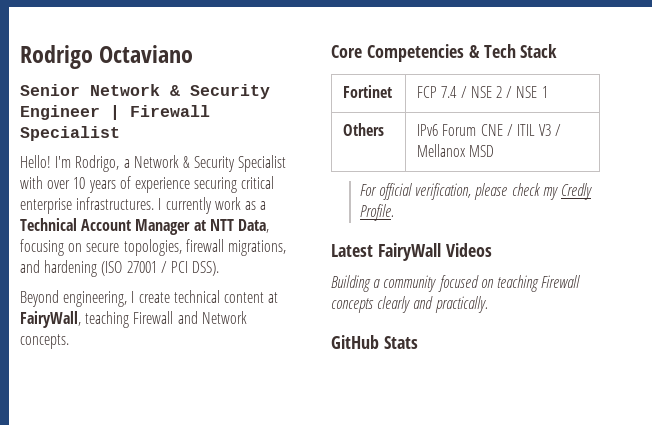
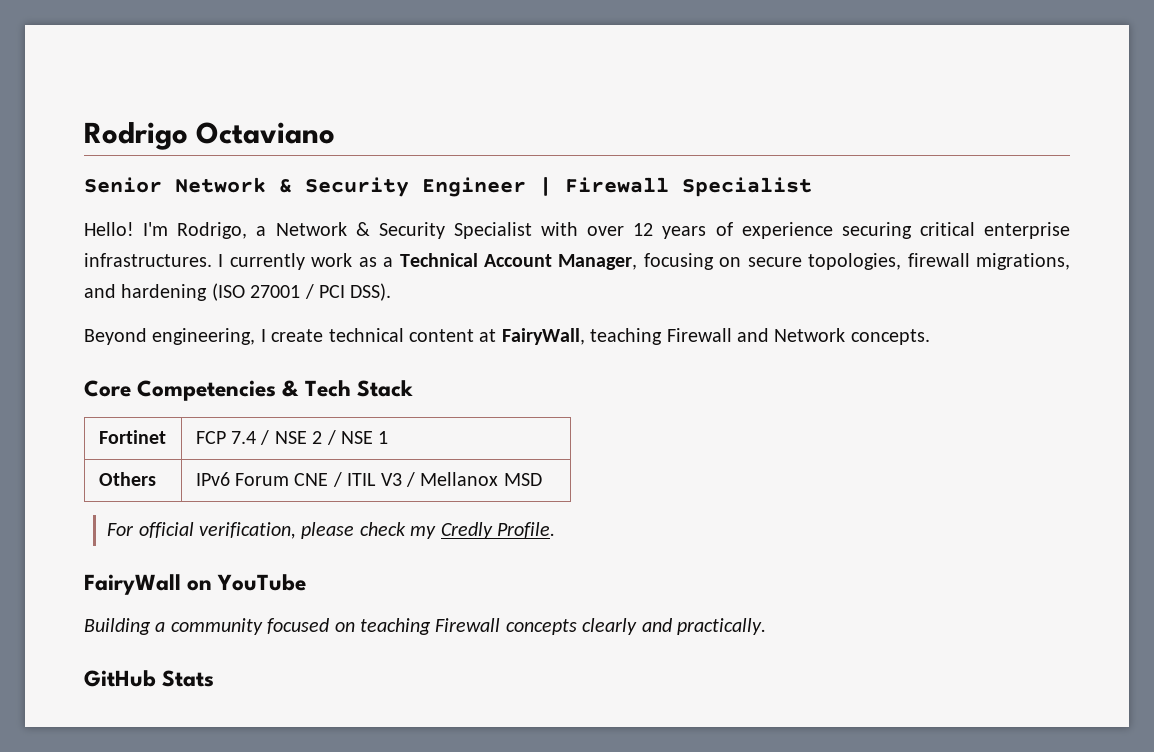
- I'm Rodrigo, a Network & Security Specialist with over 10 years of experience securing critical enterprise infrastructures.
+ I'm Rodrigo, a Network & Security Specialist with over 12 years of experience securing critical enterprise infrastructures.
- I currently work as a Technical Account Manager at NTT Data, focusing on secure topologies, firewall migrations, and hardening (ISO 27001 / PCI DSS).
+ I currently work as a Technical Account Manager, focusing on secure topologies, firewall migrations, and hardening (ISO 27001 / PCI DSS).
- Latest FairyWall Videos
+ FairyWall on YouTube

